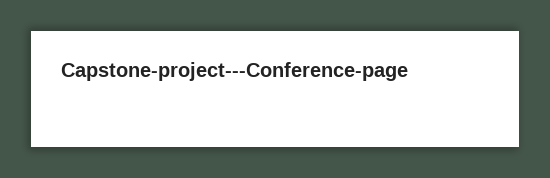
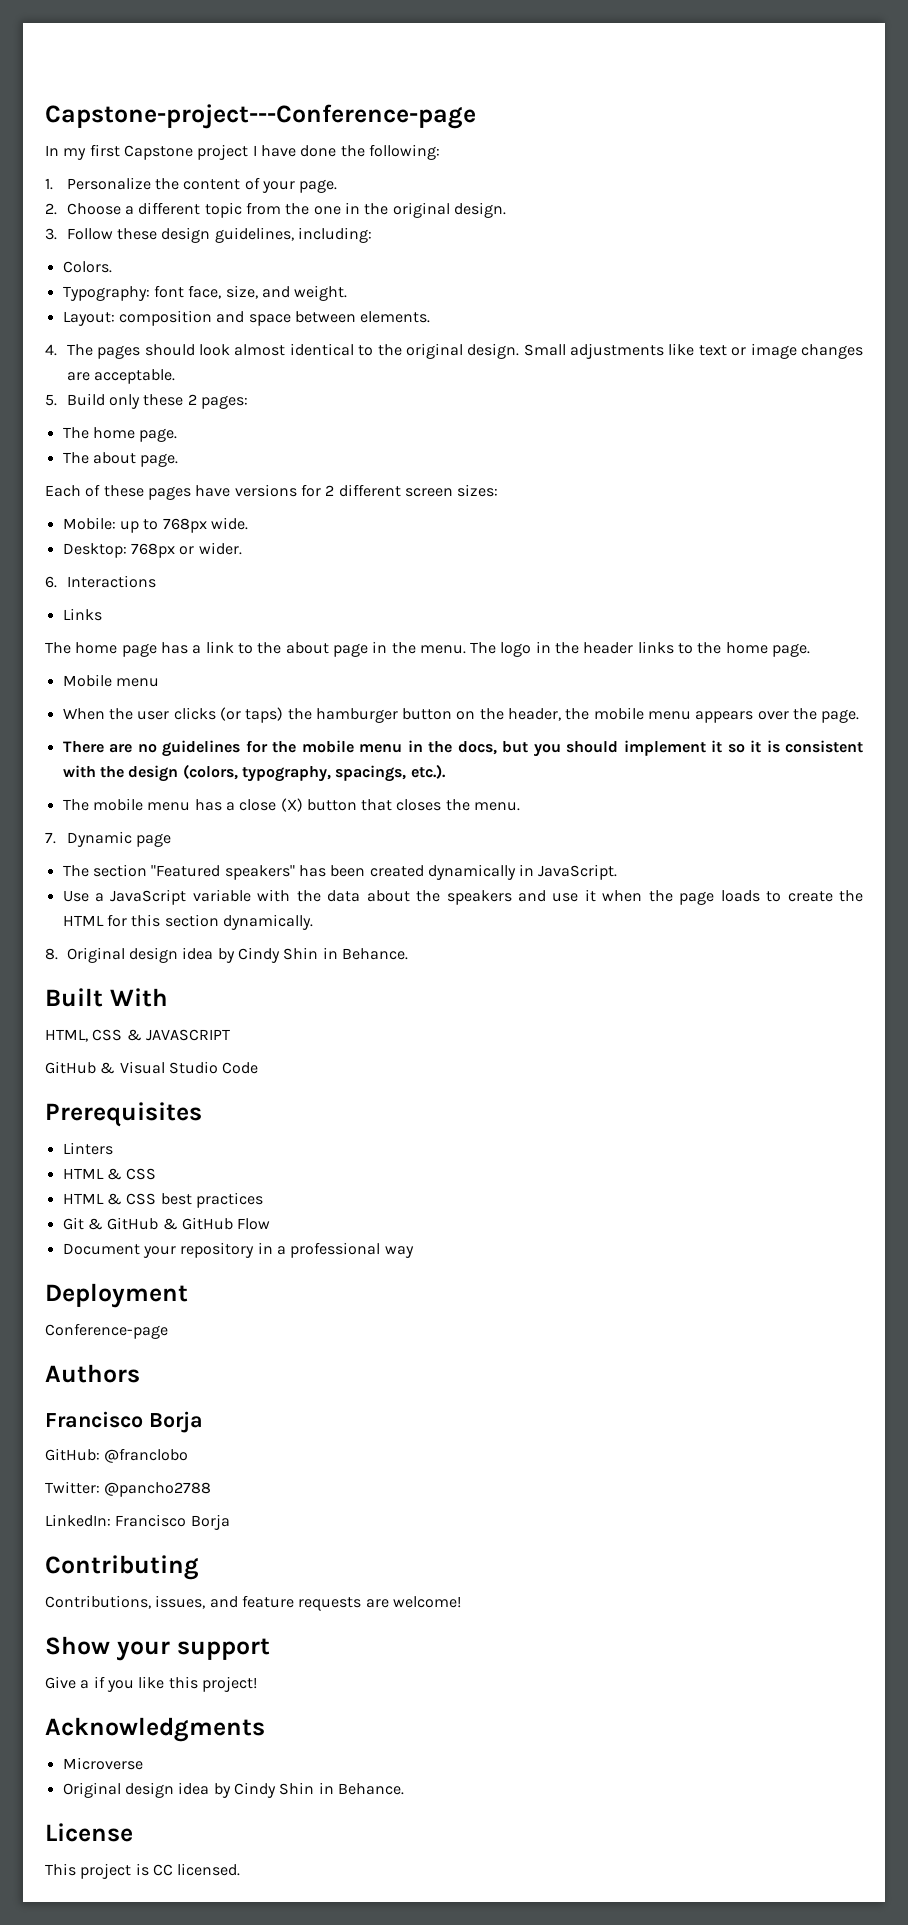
+ In my first Capstone project I have done the following:
+ 1. Personalize the content of your page.
+ 2. Choose a different topic from the one in the original design.
+ 3. Follow these design guidelines, including:
+ Colors.
+ Typography: font face, size, and weight.
+ Layout: composition and space between elements.
+ 4. The pages should look almost identical to the original design. Small adjustments like text or image changes are acceptable.
+ 5. Build only these 2 pages:
+ The home page.
+ The about page.
+ Each of these pages have versions for 2 different screen sizes:
+ Mobile: up to 768px wide.
+ Desktop: 768px or wider.
+ 6. Interactions
+ Links
+ The home page has a link to the about page in the menu. The logo in the header links to the home page.
+ Mobile menu
+ When the user clicks (or taps) the hamburger button on the header, the mobile menu appears over the page.
+ There are no guidelines for the mobile menu in the docs, but you should implement it so it is consistent with the design (colors, typography, spacings, etc.).
+ The mobile menu has a close (X) button that closes the menu.
+ 7. Dynamic page
+ The section "Featured speakers" has been created dynamically in JavaScript.
+ Use a JavaScript variable with the data about the speakers and use it when the page loads to create the HTML for this section dynamically.
+ 8. Original design idea by Cindy Shin in Behance.
+ Built With
+ HTML, CSS & JAVASCRIPT
+ GitHub & Visual Studio Code
+ Prerequisites
+ Linters
+ HTML & CSS
+ HTML & CSS best practices
+ Git & GitHub & GitHub Flow
+ Document your repository in a professional way
+ Deployment
+ Conference-page
+ Authors
+ Francisco Borja
+ GitHub: @franclobo
+ Twitter: @pancho2788
+ LinkedIn: Francisco Borja
+ Contributing
+ Contributions, issues, and feature requests are welcome!
+ Show your support
+ Give a if you like this project!
+ Acknowledgments
+ Microverse
+ Original design idea by Cindy Shin in Behance.
+ License
+ This project is CC licensed.

